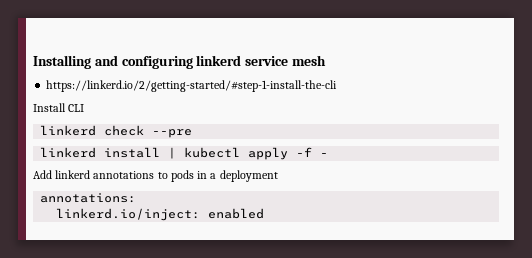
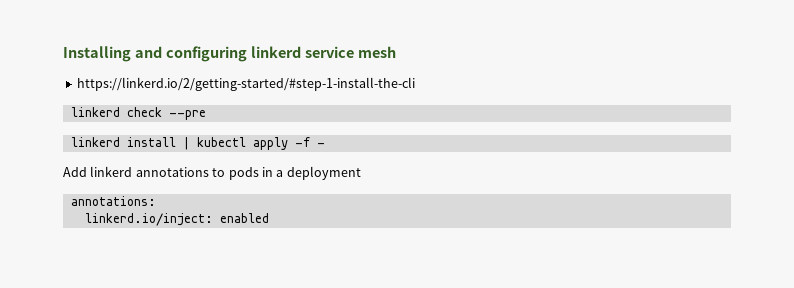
- Install CLI

